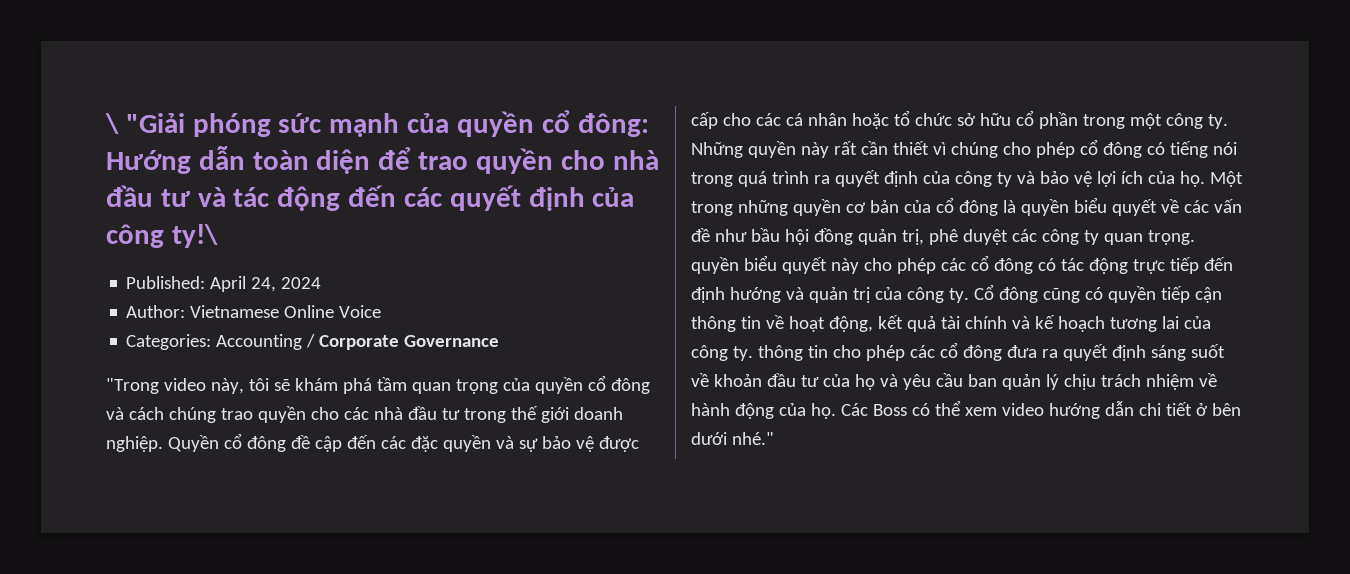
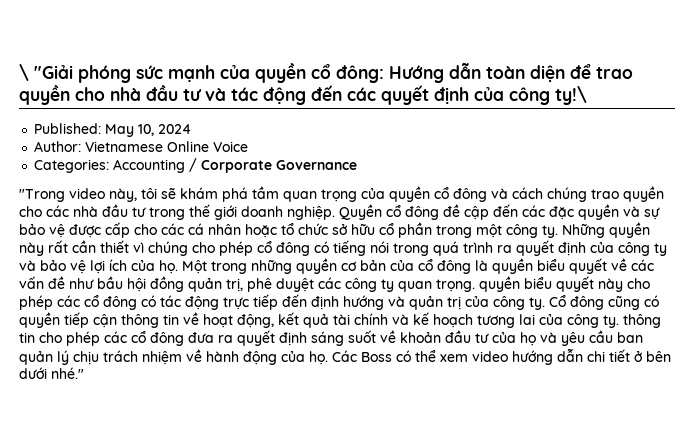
- Published: April 24, 2024
+ Published: May 10, 2024

